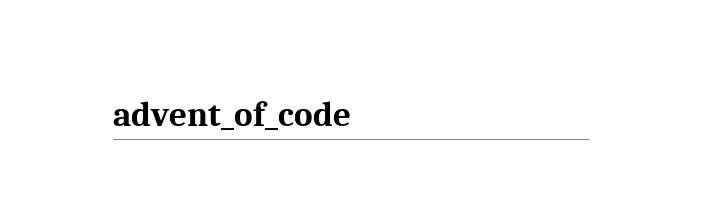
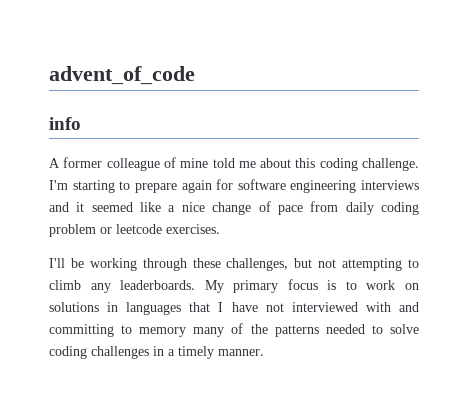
+ info
+ A former colleague of mine told me about this coding challenge. I'm starting to prepare again for software engineering interviews and it seemed like a nice change of pace from daily coding problem or leetcode exercises.
+ I'll be working through these challenges, but not attempting to climb any leaderboards. My primary focus is to work on solutions in languages that I have not interviewed with and committing to memory many of the patterns needed to solve coding challenges in a timely manner.

